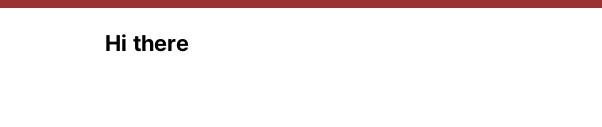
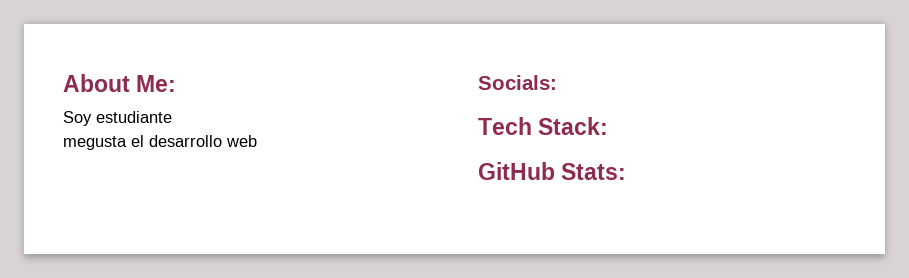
- Hi there
+ About Me:
+ Soy estudiante
+ megusta el desarrollo web
+ Socials:
+ Tech Stack:
+ GitHub Stats:

